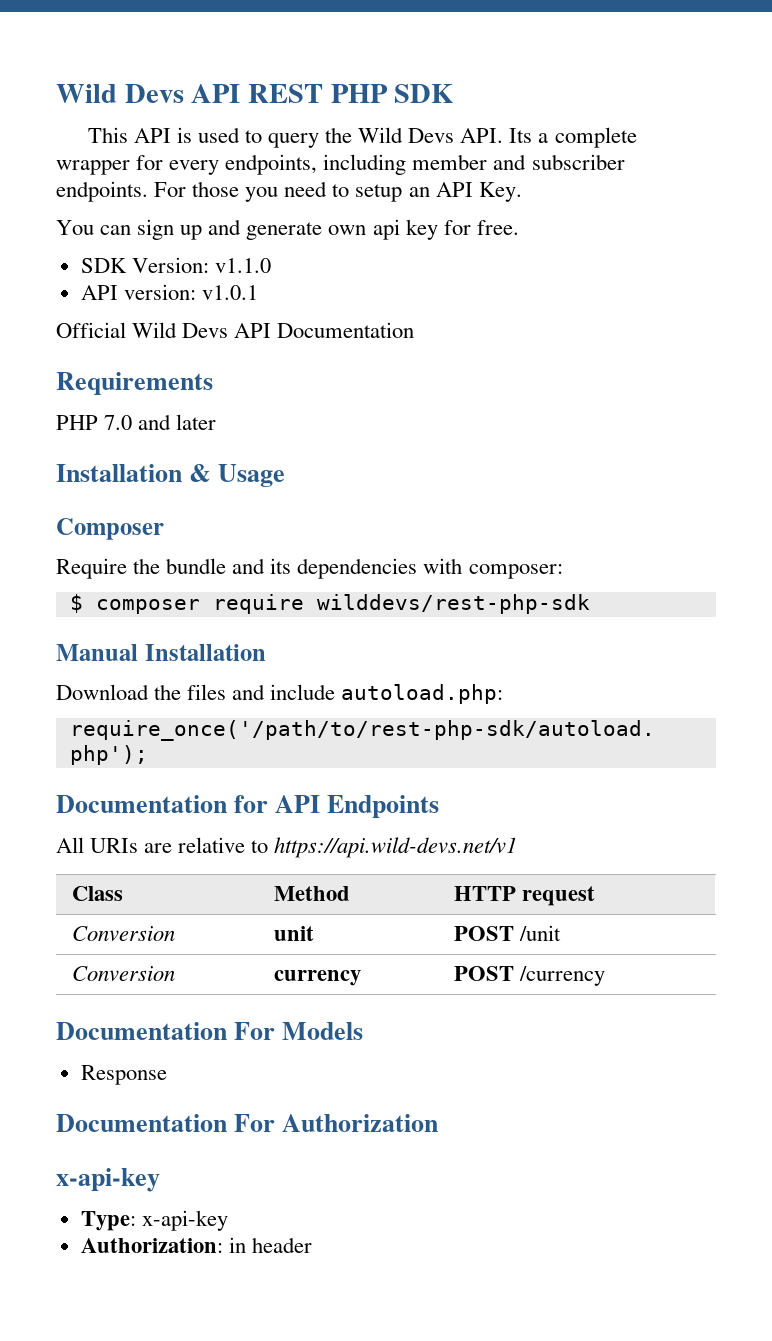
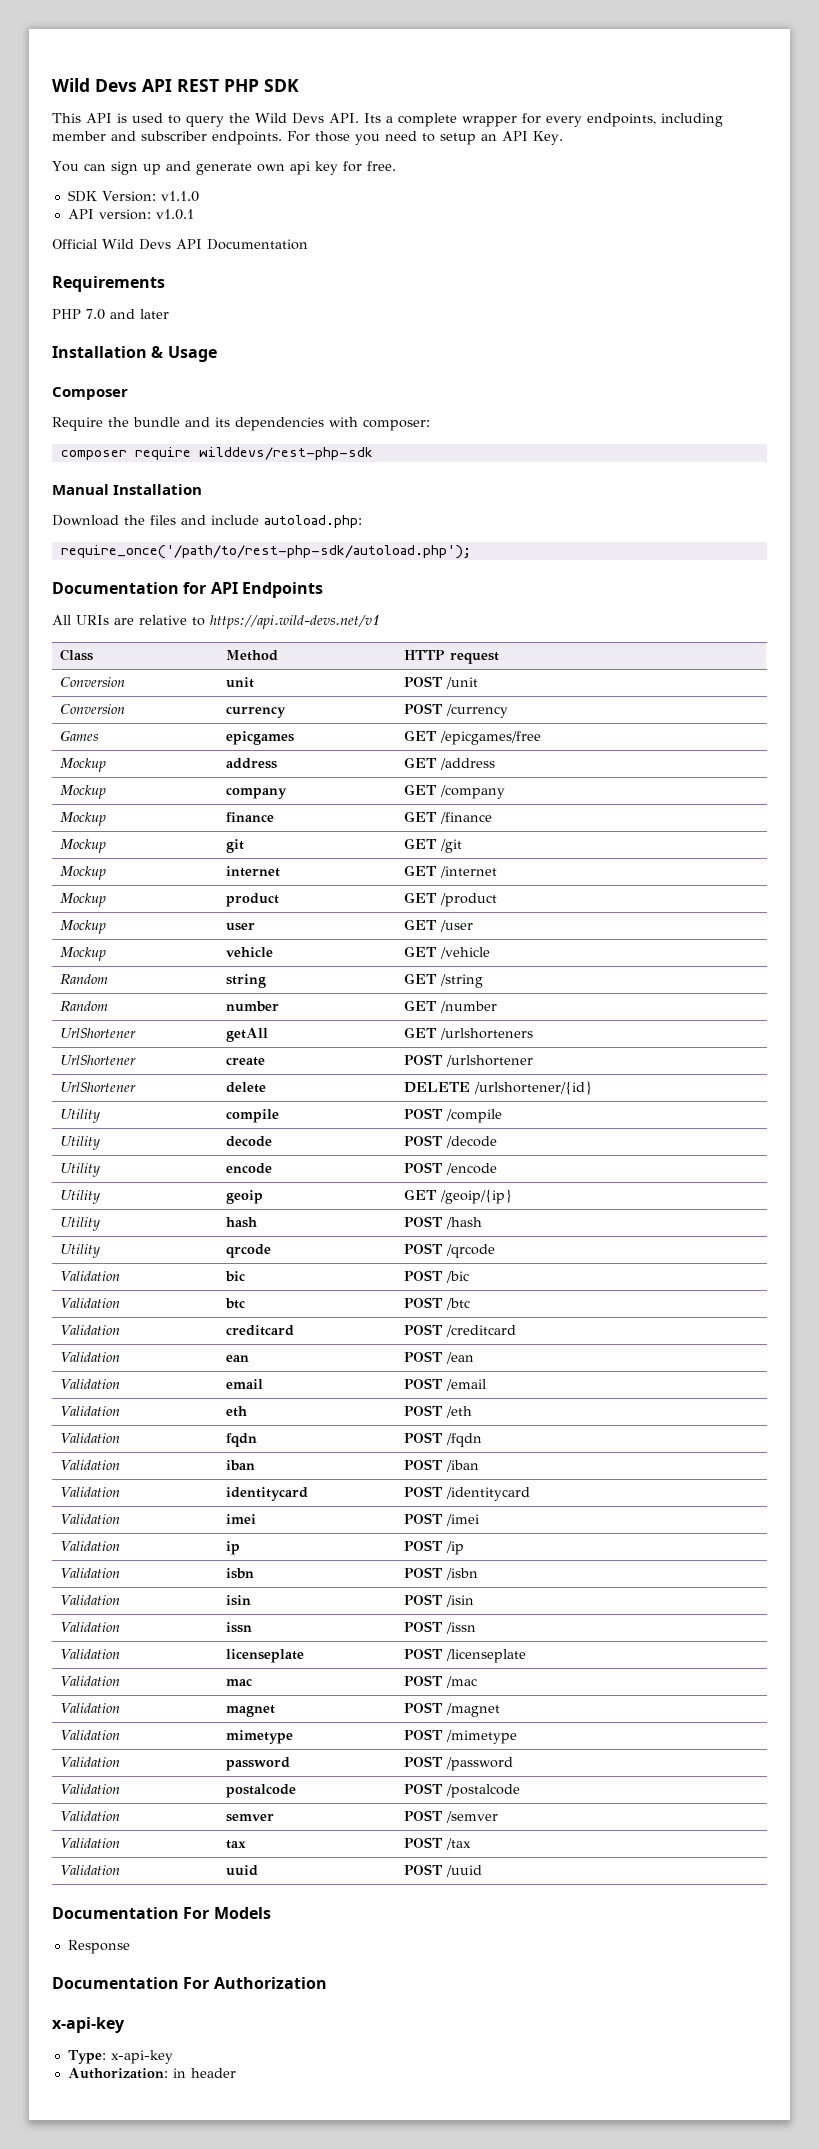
- $ composer require wilddevs/rest-php-sdk
+ composer require wilddevs/rest-php-sdk
+ Games | epicgames | GET /epicgames/free
+ Mockup | address | GET /address
+ Mockup | company | GET /company
+ Mockup | finance | GET /finance
+ Mockup | git | GET /git
+ Mockup | internet | GET /internet
+ Mockup | product | GET /product
+ Mockup | user | GET /user
+ Mockup | vehicle | GET /vehicle
+ Random | string | GET /string
+ Random | number | GET /number
+ UrlShortener | getAll | GET /urlshorteners
+ UrlShortener | create | POST /urlshortener
+ UrlShortener | delete | DELETE /urlshortener/{id}
+ Utility | compile | POST /compile
+ Utility | decode | POST /decode
+ Utility | encode | POST /encode
+ Utility | geoip | GET /geoip/{ip}
+ Utility | hash | POST /hash
+ Utility | qrcode | POST /qrcode
+ Validation | bic | POST /bic
+ Validation | btc | POST /btc
+ Validation | creditcard | POST /creditcard
+ Validation | ean | POST /ean
+ Validation | email | POST /email
+ Validation | eth | POST /eth
+ Validation | fqdn | POST /fqdn
+ Validation | iban | POST /iban
+ Validation | identitycard | POST /identitycard
+ Validation | imei | POST /imei
+ Validation | ip | POST /ip
+ Validation | isbn | POST /isbn
+ Validation | isin | POST /isin
+ Validation | issn | POST /issn
+ Validation | licenseplate | POST /licenseplate
+ Validation | mac | POST /mac
+ Validation | magnet | POST /magnet
+ Validation | mimetype | POST /mimetype
+ Validation | password | POST /password
+ Validation | postalcode | POST /postalcode
+ Validation | semver | POST /semver
+ Validation | tax | POST /tax
+ Validation | uuid | POST /uuid

